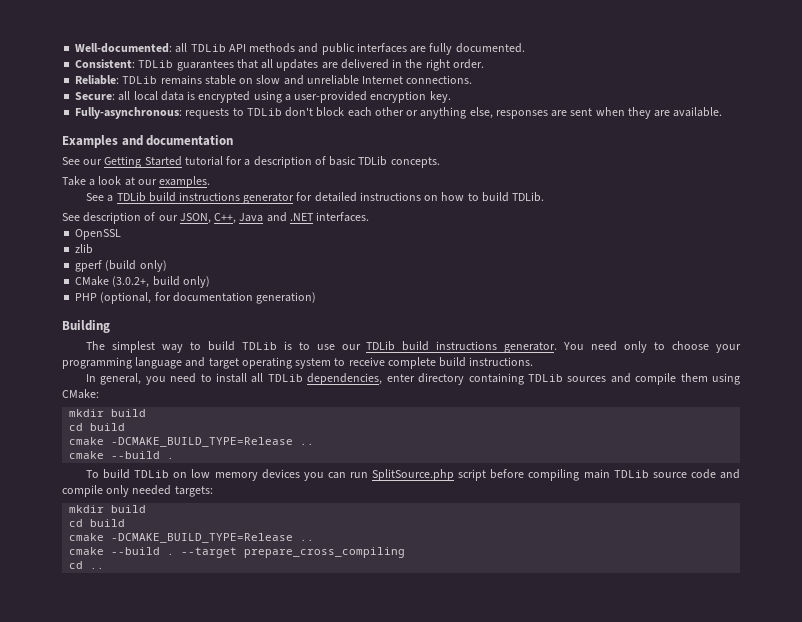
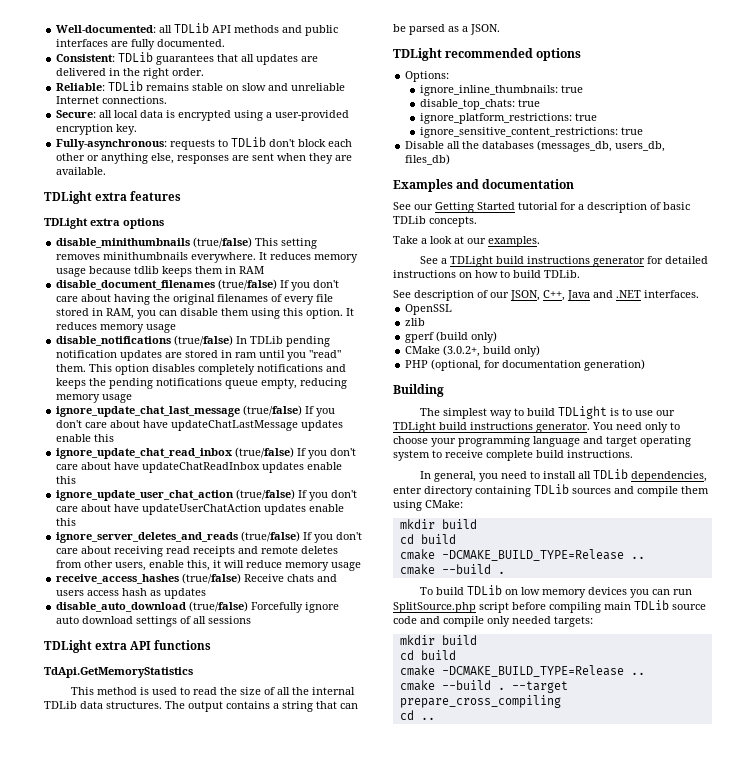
+ TDLight extra features
+ TDLight extra options
+ disable_minithumbnails (true/false) This setting removes minithumbnails everywhere. It reduces memory usage because tdlib keeps them in RAM
+ disable_document_filenames (true/false) If you don't care about having the original filenames of every file stored in RAM, you can disable them using this option. It reduces memory usage
+ disable_notifications (true/false) In TDLib pending notification updates are stored in ram until you "read" them. This option disables completely notifications and keeps the pending notifications queue empty, reducing memory usage
+ ignore_update_chat_last_message (true/false) If you don't care about have updateChatLastMessage updates enable this
+ ignore_update_chat_read_inbox (true/false) If you don't care about have updateChatReadInbox updates enable this
+ ignore_update_user_chat_action (true/false) If you don't care about have updateUserChatAction updates enable this
+ ignore_server_deletes_and_reads (true/false) If you don't care about receiving read receipts and remote deletes from other users, enable this, it will reduce memory usage
+ receive_access_hashes (true/false) Receive chats and users access hash as updates
+ disable_auto_download (true/false) Forcefully ignore auto download settings of all sessions
+ TDLight extra API functions
+ TdApi.GetMemoryStatistics
+ This method is used to read the size of all the internal TDLib data structures. The output contains a string that can be parsed as a JSON.
+ TDLight recommended options
+ Options:
+ ignore_inline_thumbnails: true
+ disable_top_chats: true
+ ignore_platform_restrictions: true
+ ignore_sensitive_content_restrictions: true
+ Disable all the databases (messages_db, users_db, files_db)
- See a TDLib build instructions generator for detailed instructions on how to build TDLib.
+ See a TDLight build instructions generator for detailed instructions on how to build TDLib.
- The simplest way to build TDLib is to use our TDLib build instructions generator.
+ The simplest way to build TDLight is to use our TDLight build instructions generator.

